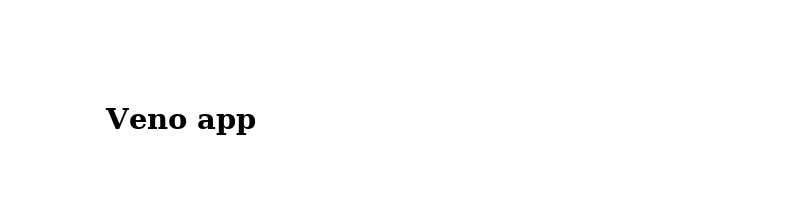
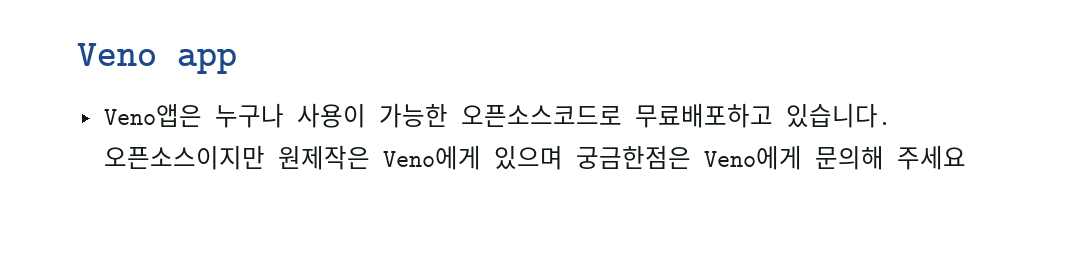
+ Veno앱은 누구나 사용이 가능한 오픈소스코드로 무료배포하고 있습니다. 오픈소스이지만 원제작은 Veno에게 있으며 궁금한점은 Veno에게 문의해 주세요

